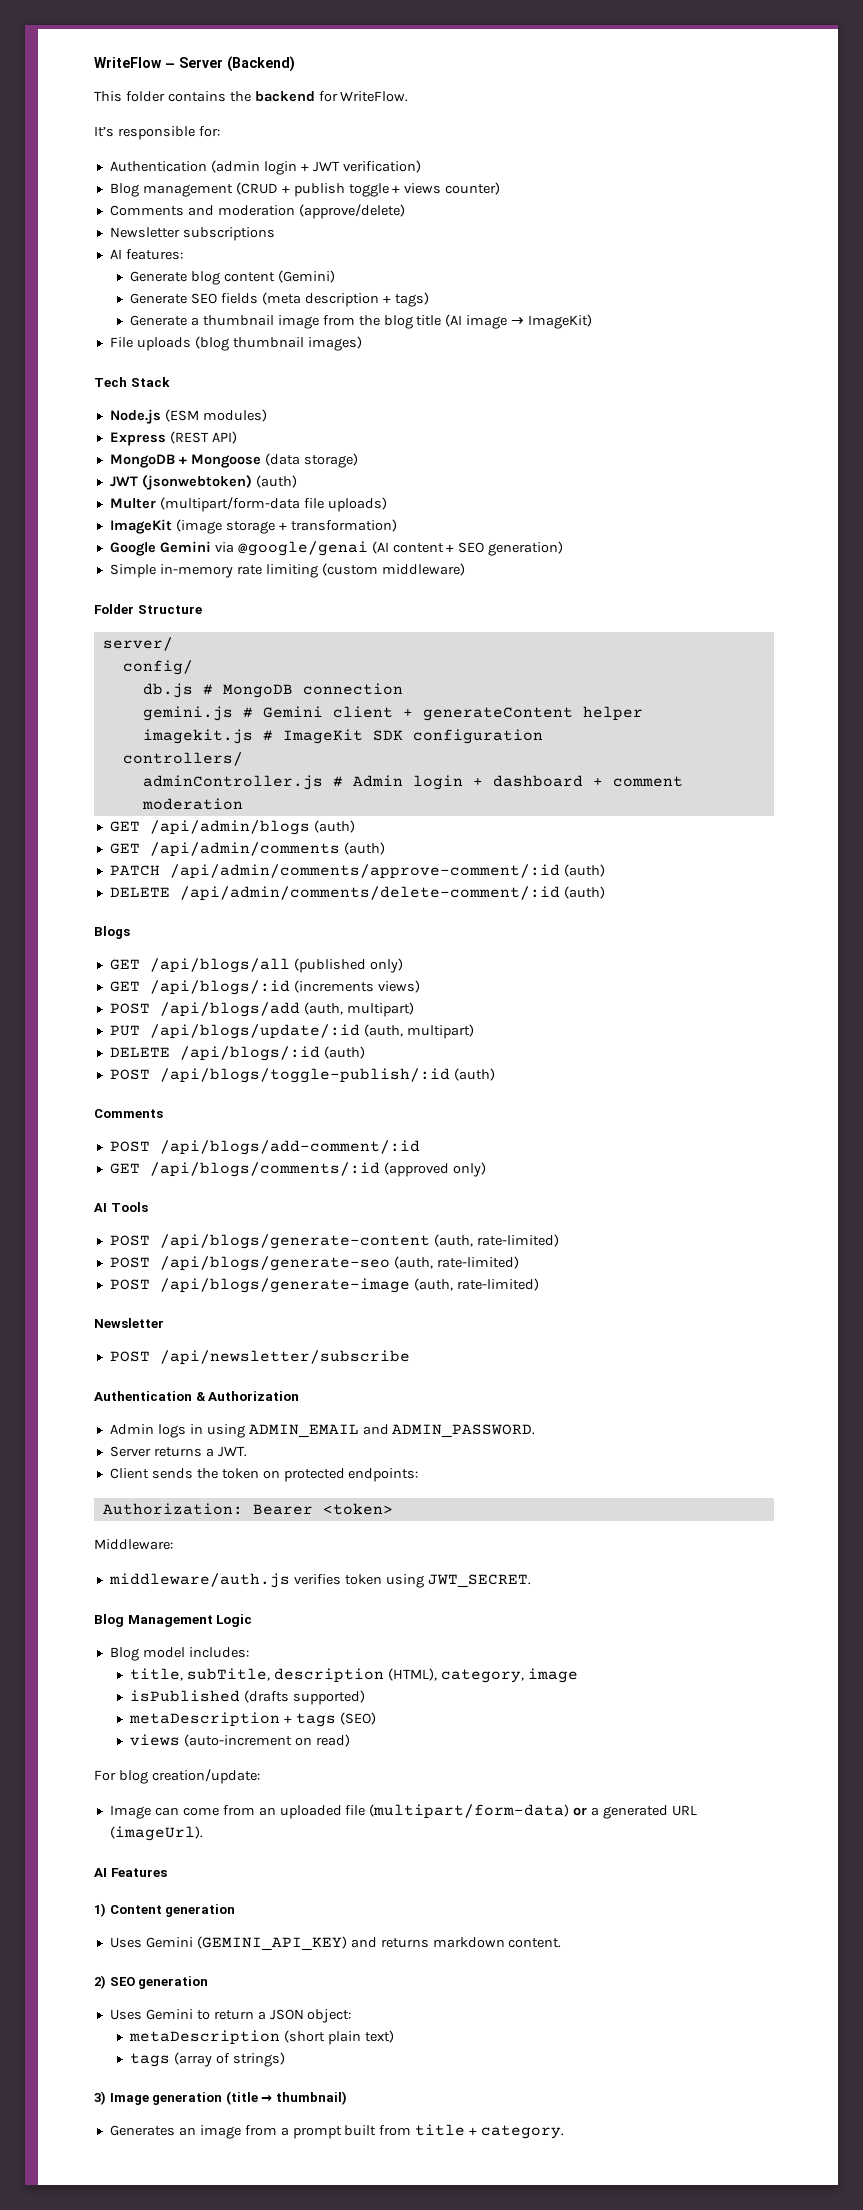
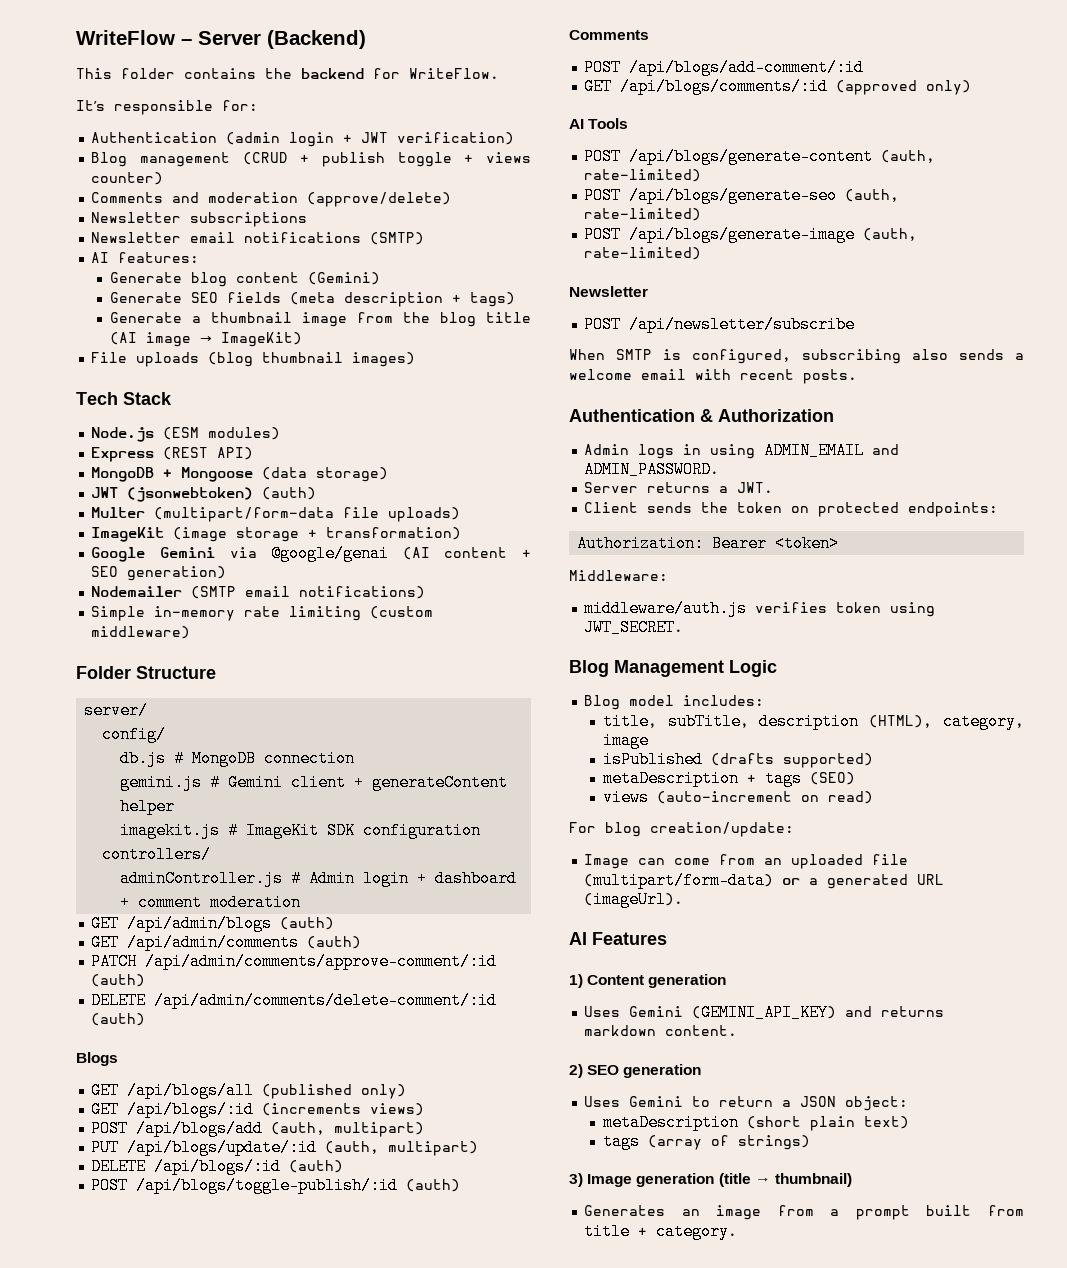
+ Newsletter email notifications (SMTP)
+ Nodemailer (SMTP email notifications)
+ When SMTP is configured, subscribing also sends a welcome email with recent posts.

